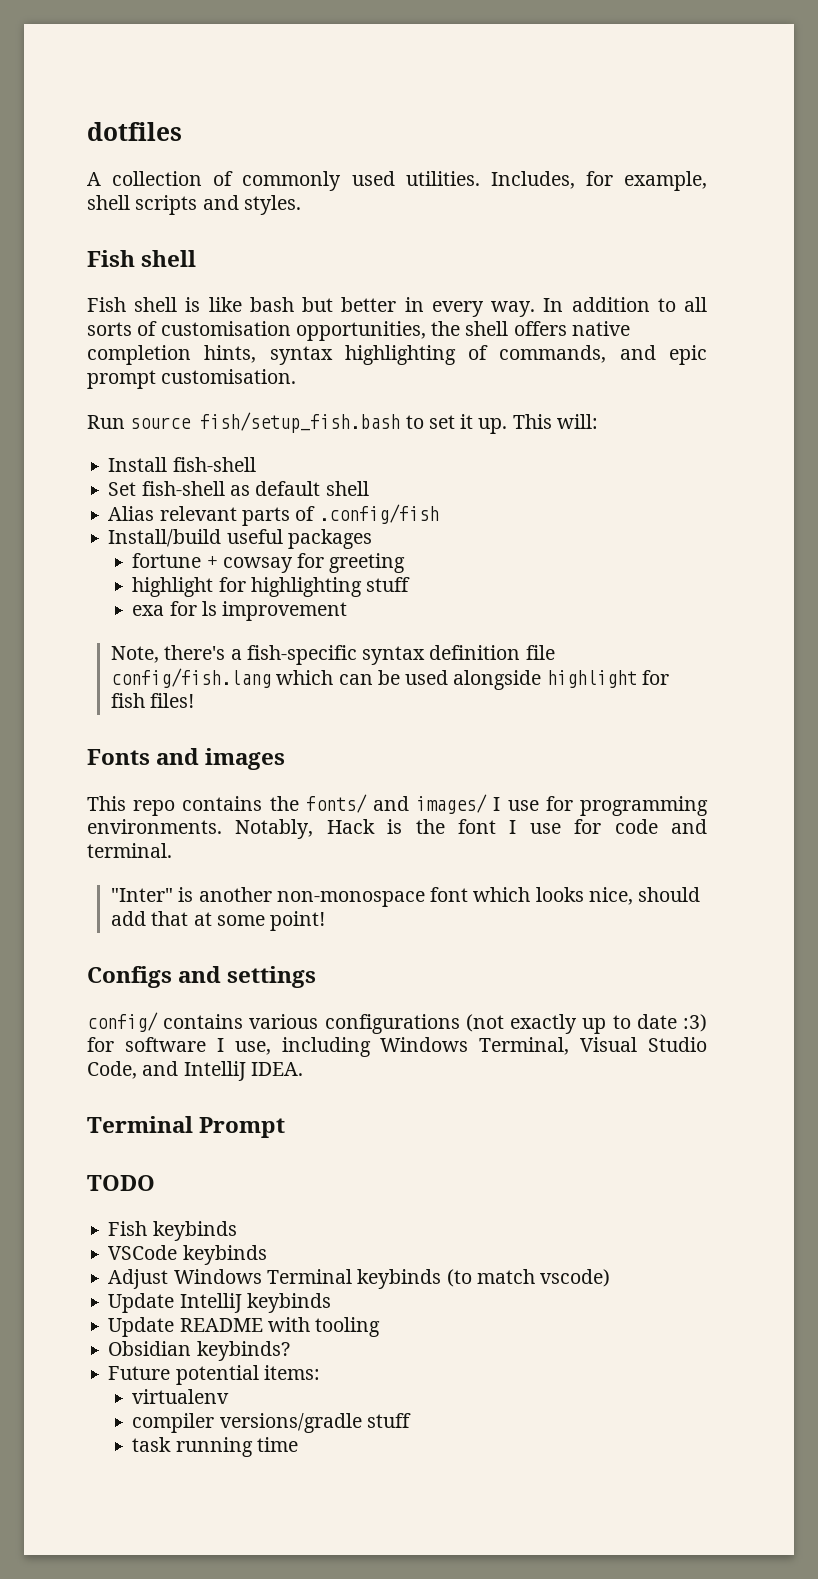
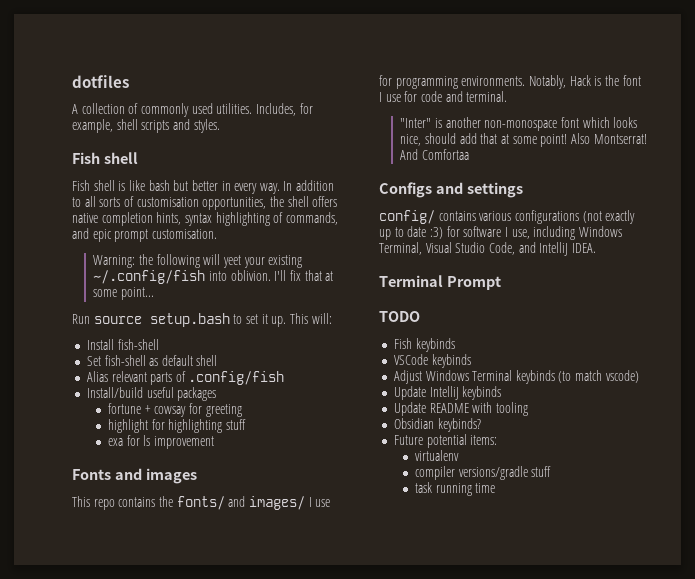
+ Warning: the following will yeet your existing ~/.config/fish into oblivion. I'll fix that at some point...
- Run source fish/setup_fish.bash to set it up.
+ Run source setup.bash to set it up.
- Note, there's a fish-specific syntax definition file config/fish.lang which can be used alongside highlight for fish files!
+ Also Montserrat! And Comfortaa

